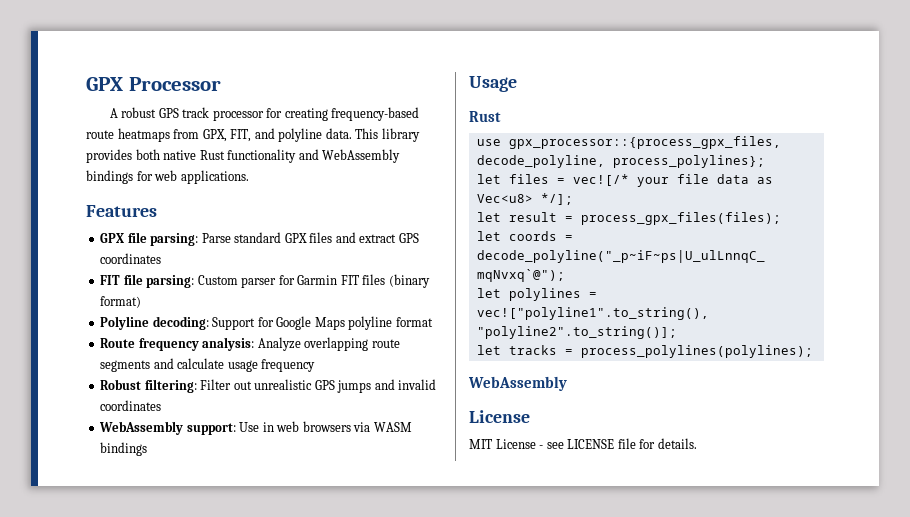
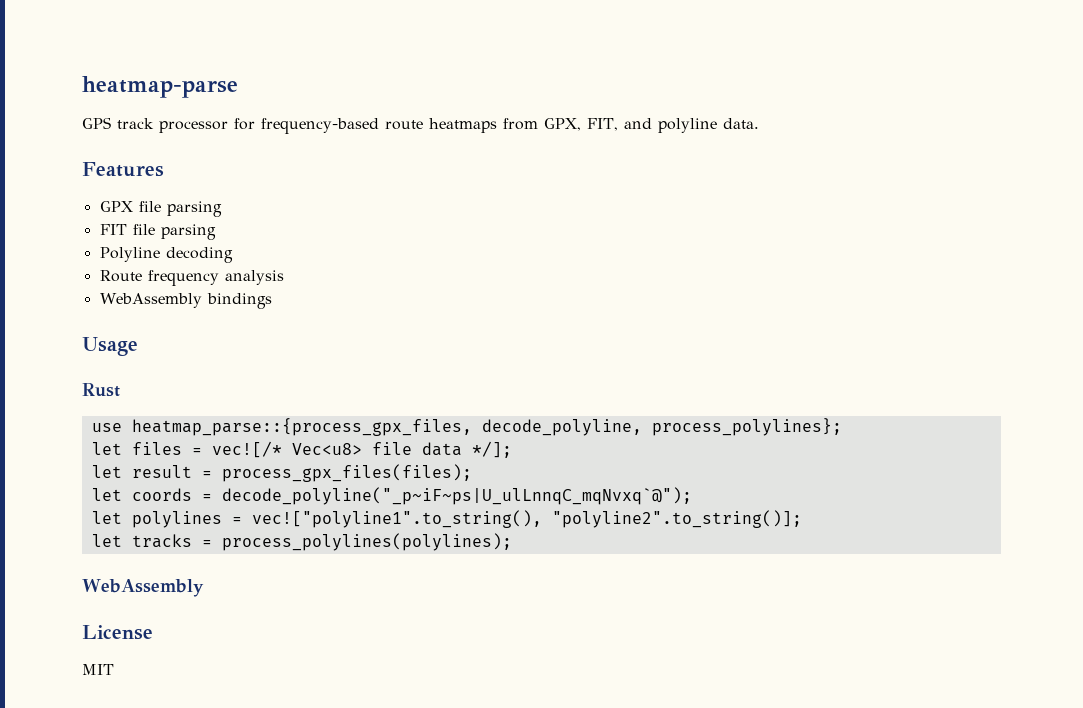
- GPX Processor
- A robust GPS track processor for creating frequency-based route heatmaps from GPX, FIT, and polyline data. This library provides both native Rust functionality and WebAssembly bindings for web applications.
+ heatmap-parse
+ GPS track processor for frequency-based route heatmaps from GPX, FIT, and polyline data.
  Features
- GPX file parsing: Parse standard GPX files and extract GPS coordinates
- FIT file parsing: Custom parser for Garmin FIT files (binary format)
- Polyline decoding: Support for Google Maps polyline format
- Route frequency analysis: Analyze overlapping route segments and calculate usage frequency
- Robust filtering: Filter out unrealistic GPS jumps and invalid coordinates
- WebAssembly support: Use in web browsers via WASM bindings
+ GPX file parsing
+ FIT file parsing
+ Polyline decoding
+ Route frequency analysis
+ WebAssembly bindings
- use gpx_processor::{process_gpx_files, decode_polyline, process_polylines};
+ use heatmap_parse::{process_gpx_files, decode_polyline, process_polylines};
- let files = vec![/* your file data as Vec<u8> */];
+ let files = vec![/* Vec<u8> file data */];
- MIT License - see LICENSE file for details.
+ MIT

